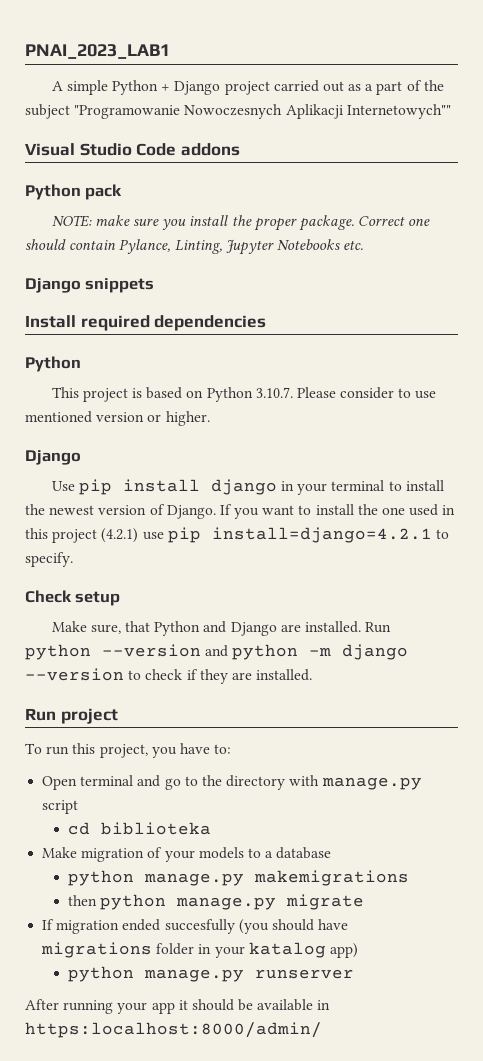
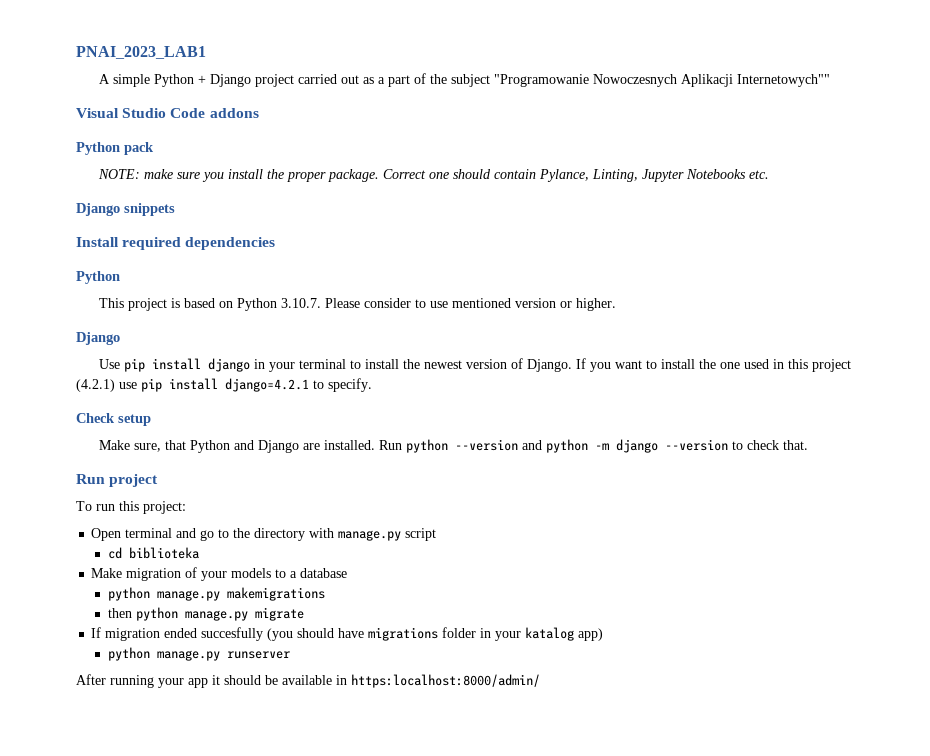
- If you want to install the one used in this project (4.2.1) use pip install=django=4.2.1 to specify.
+ If you want to install the one used in this project (4.2.1) use pip install django=4.2.1 to specify.
- Run python --version and python -m django --version to check if they are installed.
+ Run python --version and python -m django --version to check that.
- To run this project, you have to:
+ To run this project:

